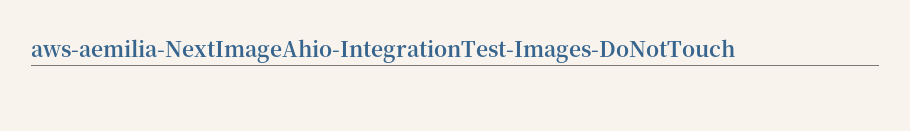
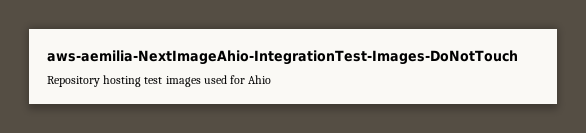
+ Repository hosting test images used for Ahio

